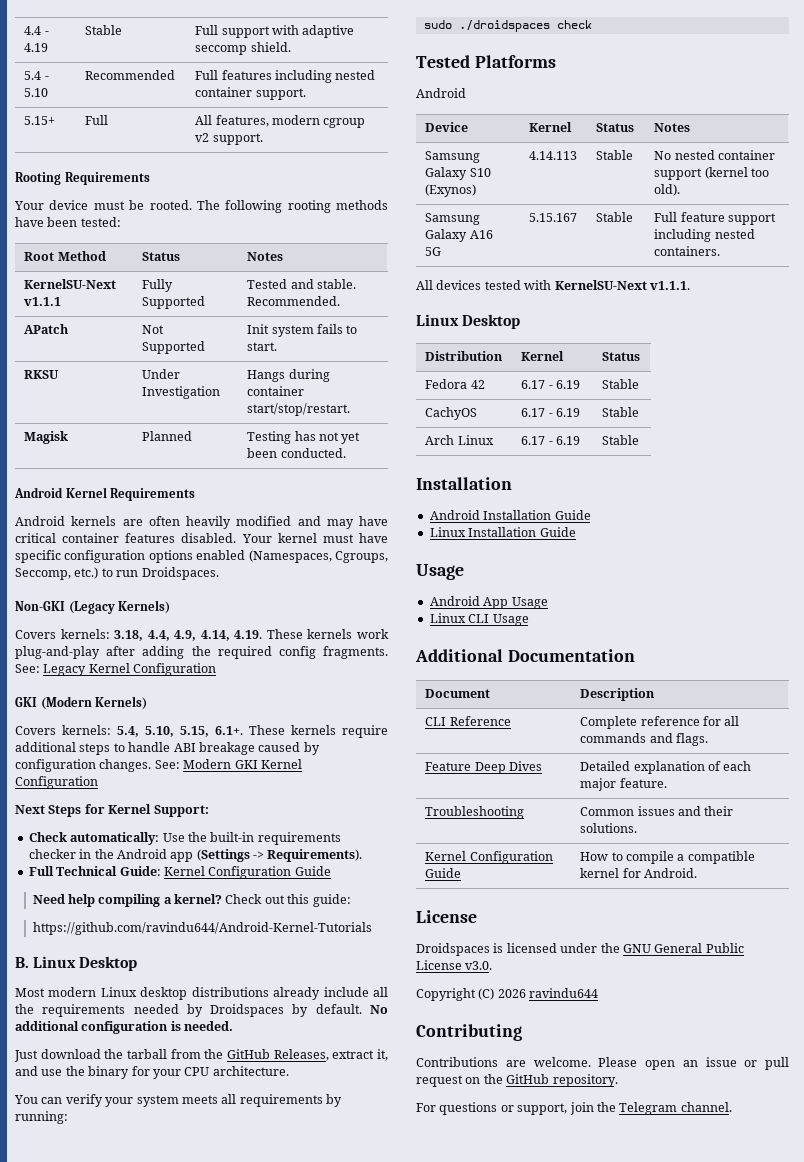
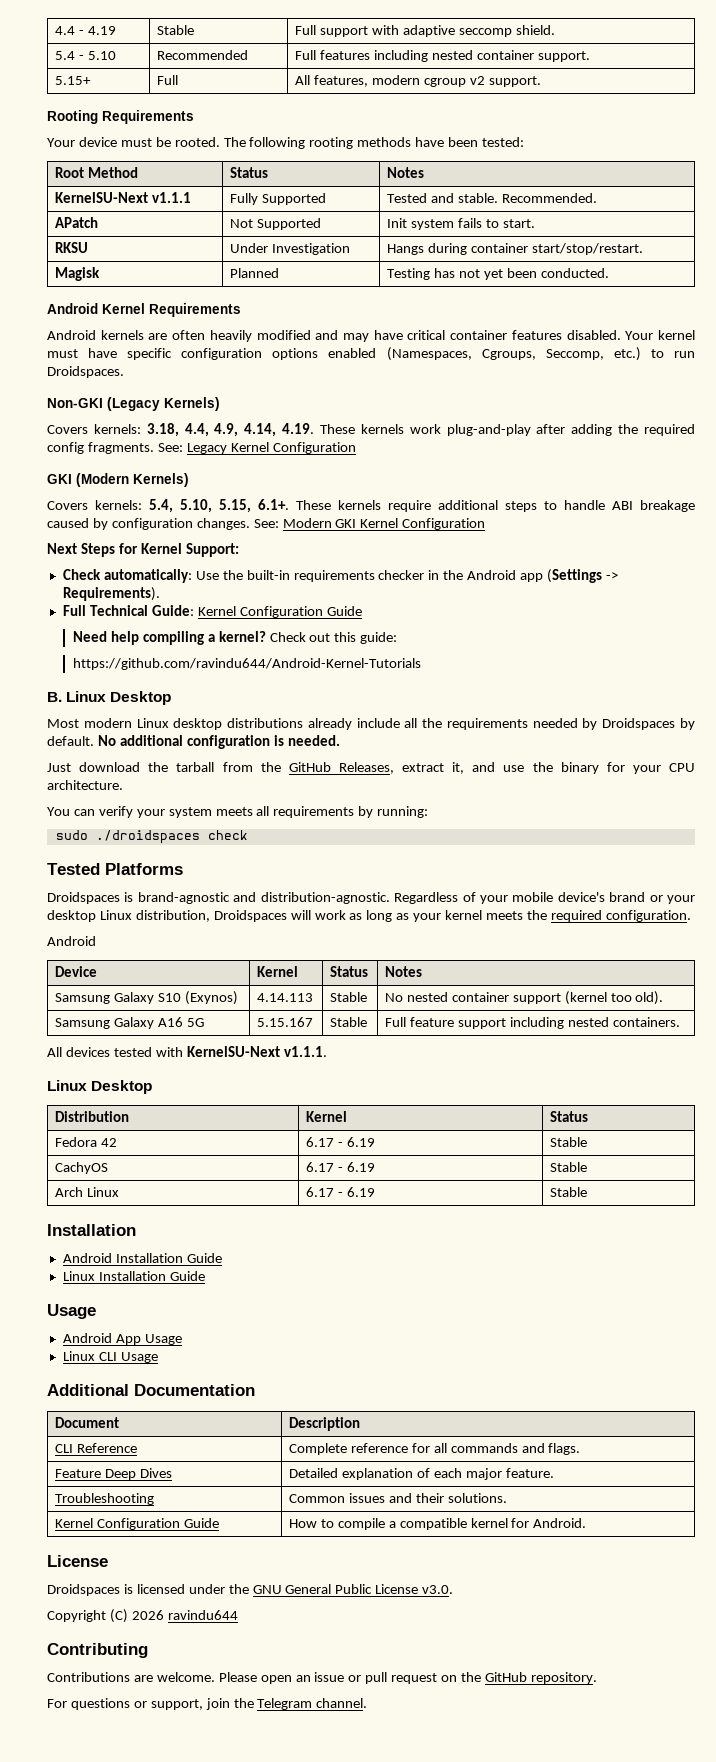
+ Droidspaces is brand-agnostic and distribution-agnostic. Regardless of your mobile device's brand or your desktop Linux distribution, Droidspaces will work as long as your kernel meets the required configuration.

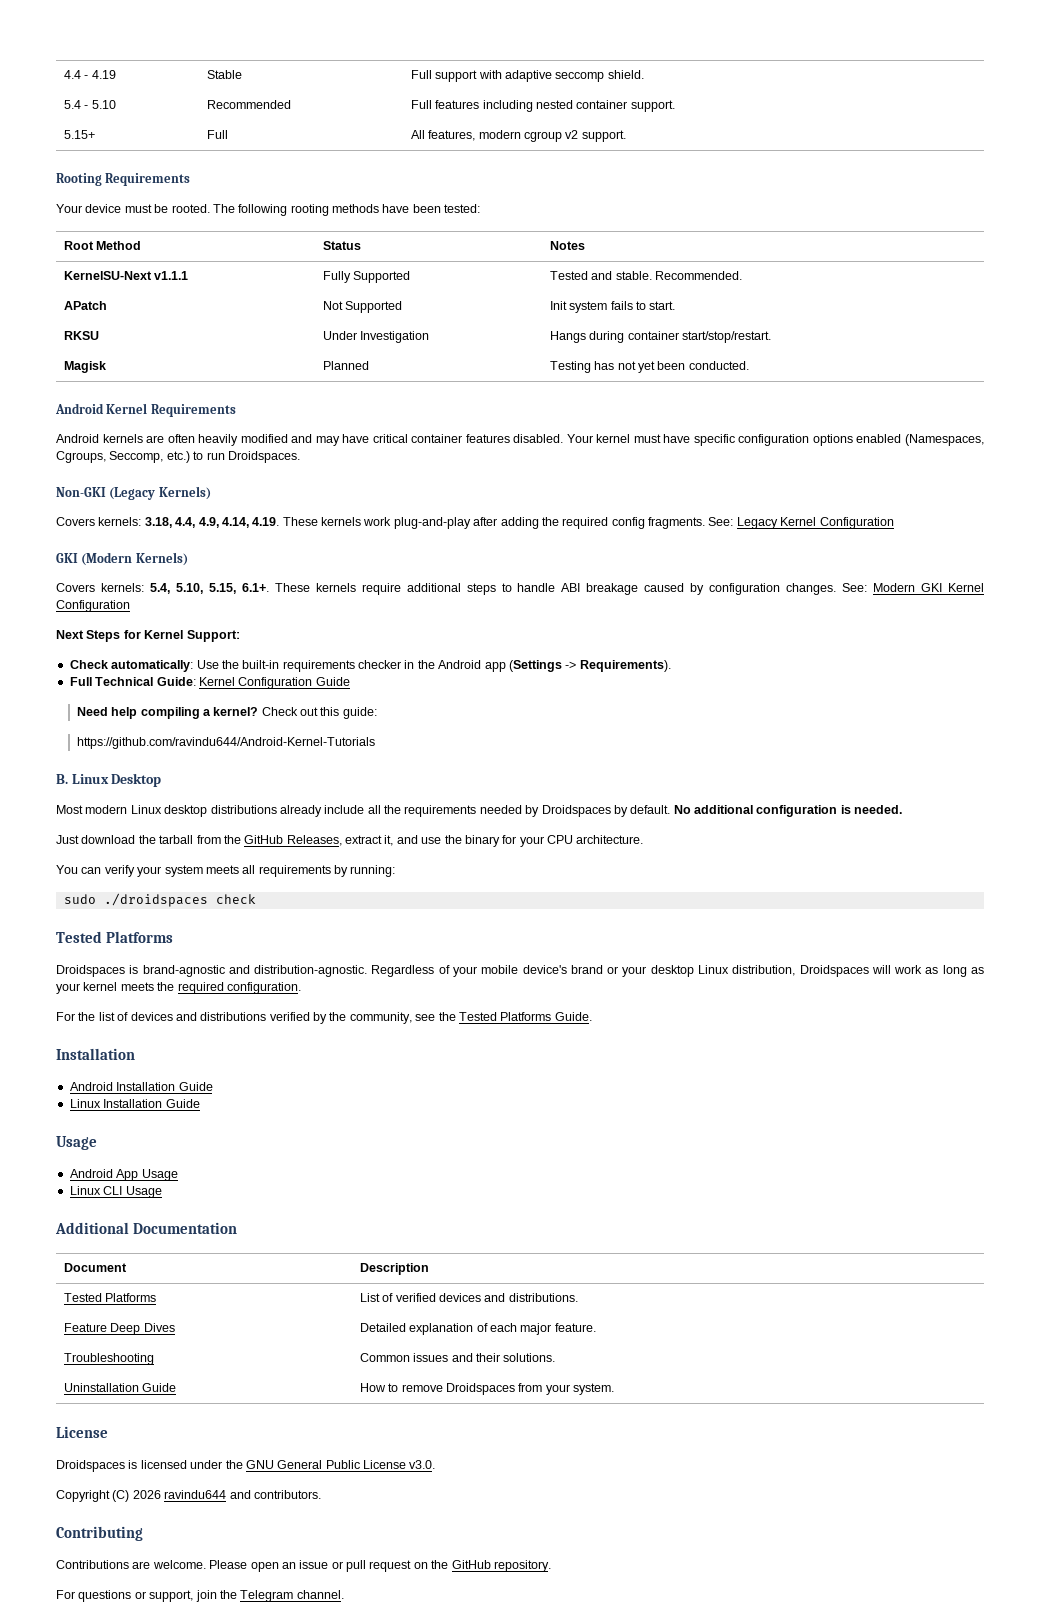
  Regardless of your mobile device's brand or your desktop Linux distribution, Droidspaces will work as long as your kernel meets the required configuration.
- Android
- Device | Kernel | Status | Notes
- Samsung Galaxy S10 (Exynos) | 4.14.113 | Stable | No nested container support (kernel too old).
- Samsung Galaxy A16 5G | 5.15.167 | Stable | Full feature support including nested containers.
- All devices tested with KernelSU-Next v1.1.1.
- Linux Desktop
- Distribution | Kernel | Status
- Fedora 42 | 6.17 - 6.19 | Stable
- CachyOS | 6.17 - 6.19 | Stable
- Arch Linux | 6.17 - 6.19 | Stable
+ For the list of devices and distributions verified by the community, see the Tested Platforms Guide.
- CLI Reference | Complete reference for all commands and flags.
+ Tested Platforms | List of verified devices and distributions.
- Kernel Configuration Guide | How to compile a compatible kernel for Android.
+ Uninstallation Guide | How to remove Droidspaces from your system.
- Copyright (C) 2026 ravindu644
+ Copyright (C) 2026 ravindu644 and contributors.

